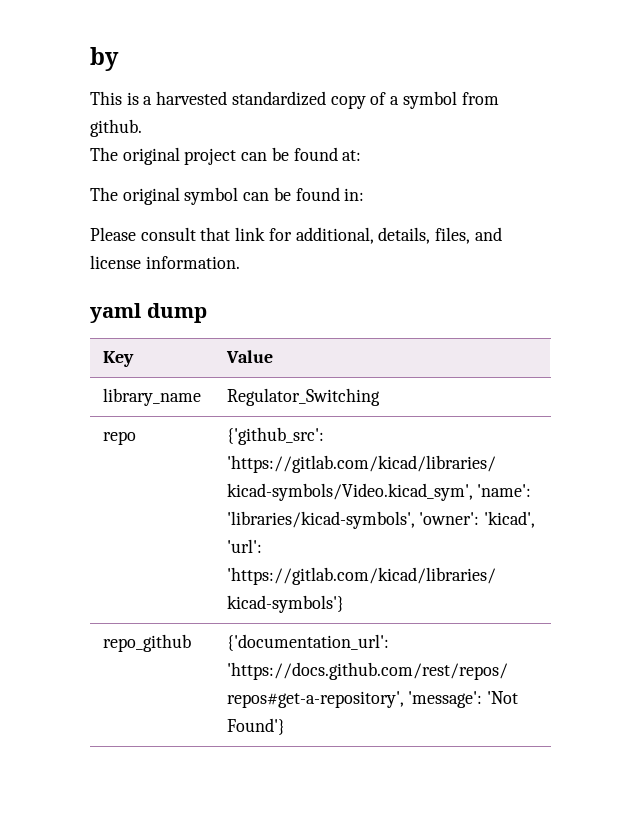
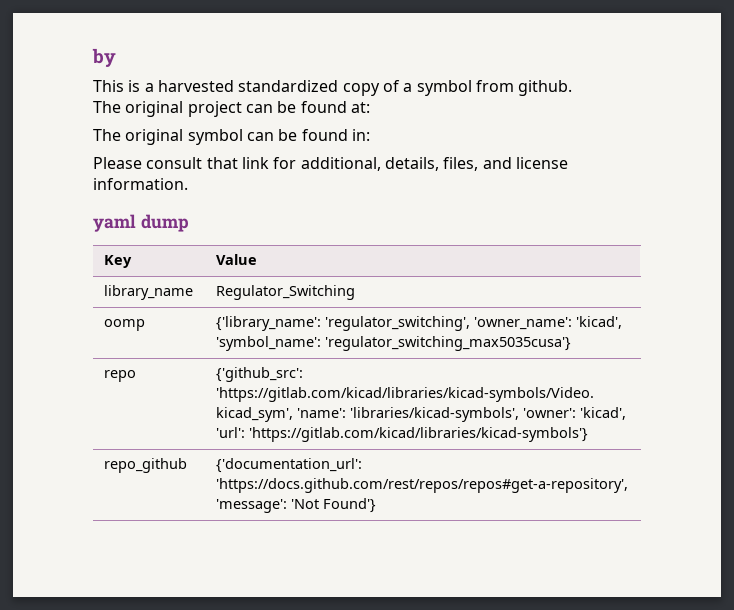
+ oomp | {'library_name': 'regulator_switching', 'owner_name': 'kicad', 'symbol_name': 'regulator_switching_max5035cusa'}

